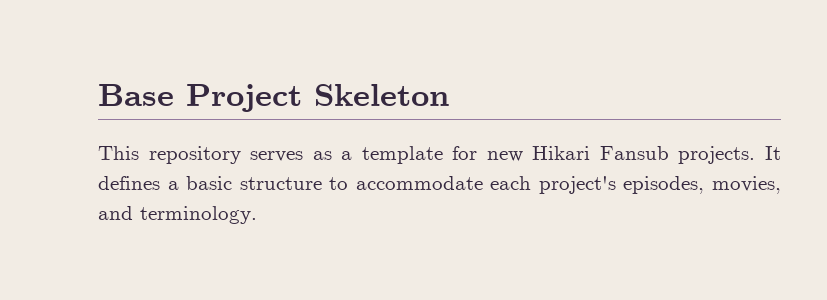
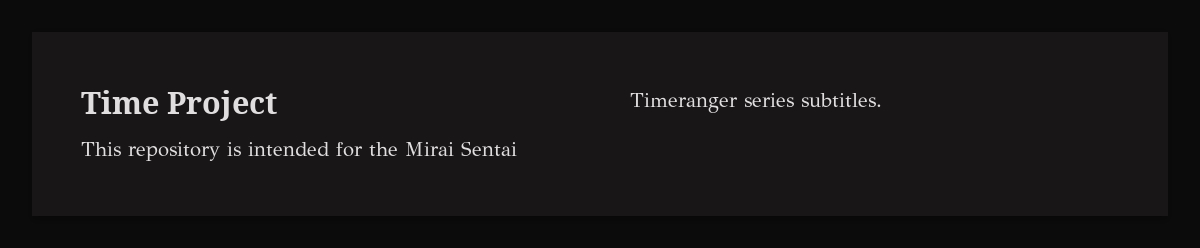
- Base Project Skeleton
+ Time Project
- This repository serves as a template for new Hikari Fansub projects. It defines a basic structure to accommodate each project's episodes, movies, and terminology.
+ This repository is intended for the Mirai Sentai Timeranger series subtitles.

